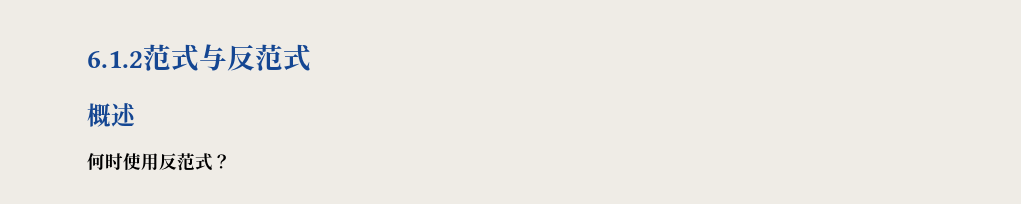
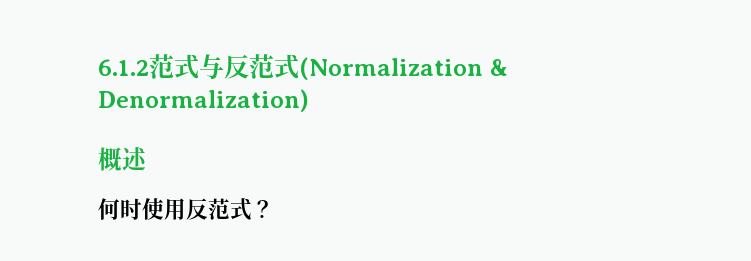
- 6.1.2范式与反范式
+ 6.1.2范式与反范式(Normalization & Denormalization)

